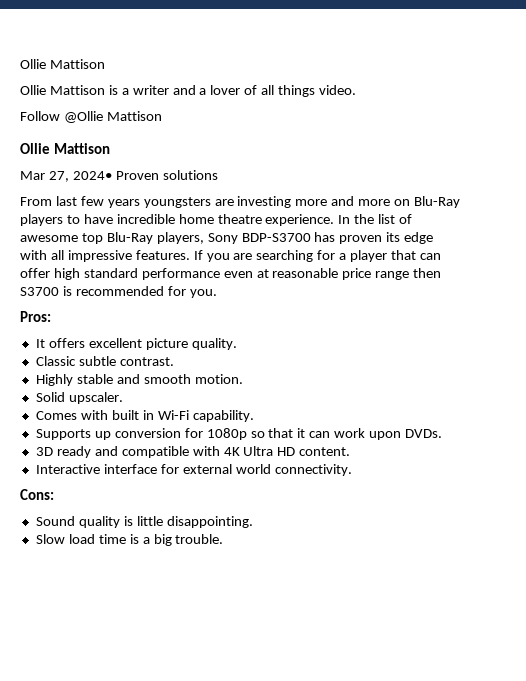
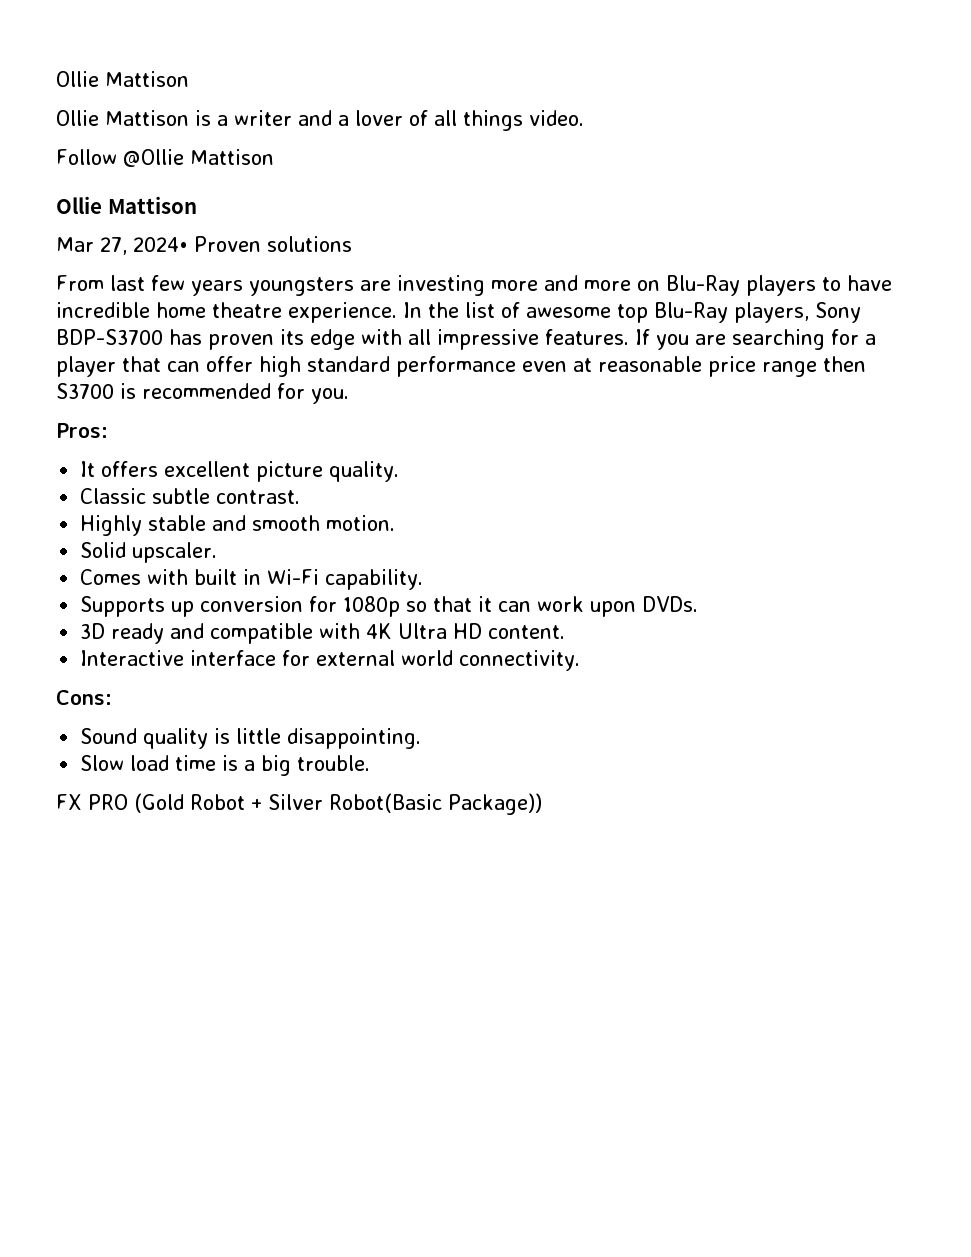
+ FX PRO (Gold Robot + Silver Robot(Basic Package))

